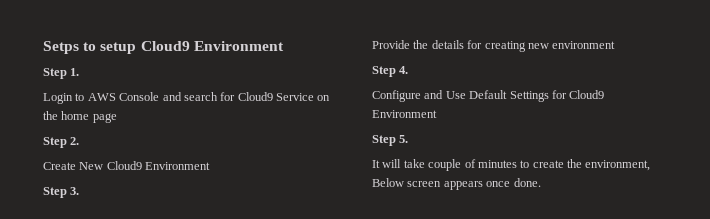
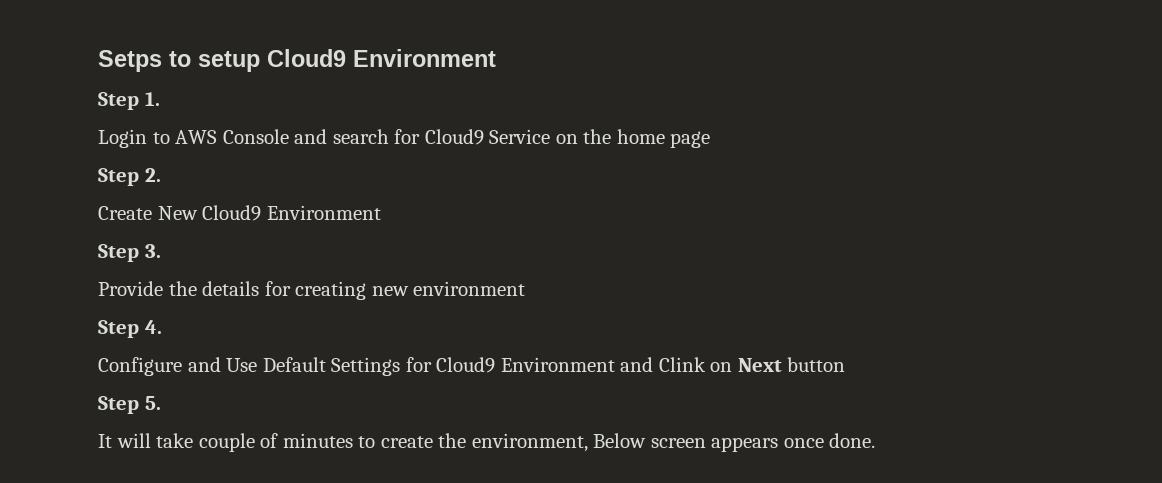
- Configure and Use Default Settings for Cloud9 Environment
+ Configure and Use Default Settings for Cloud9 Environment and Clink on Next button

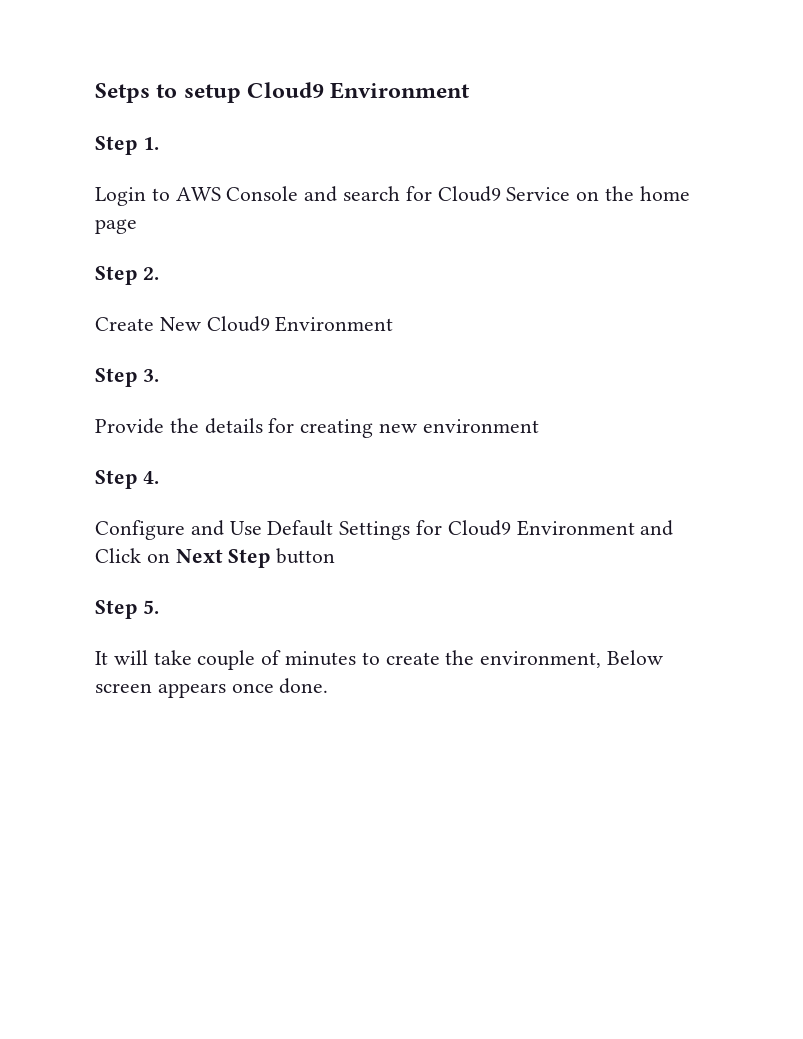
- Configure and Use Default Settings for Cloud9 Environment and Clink on Next button
+ Configure and Use Default Settings for Cloud9 Environment and Click on Next Step button

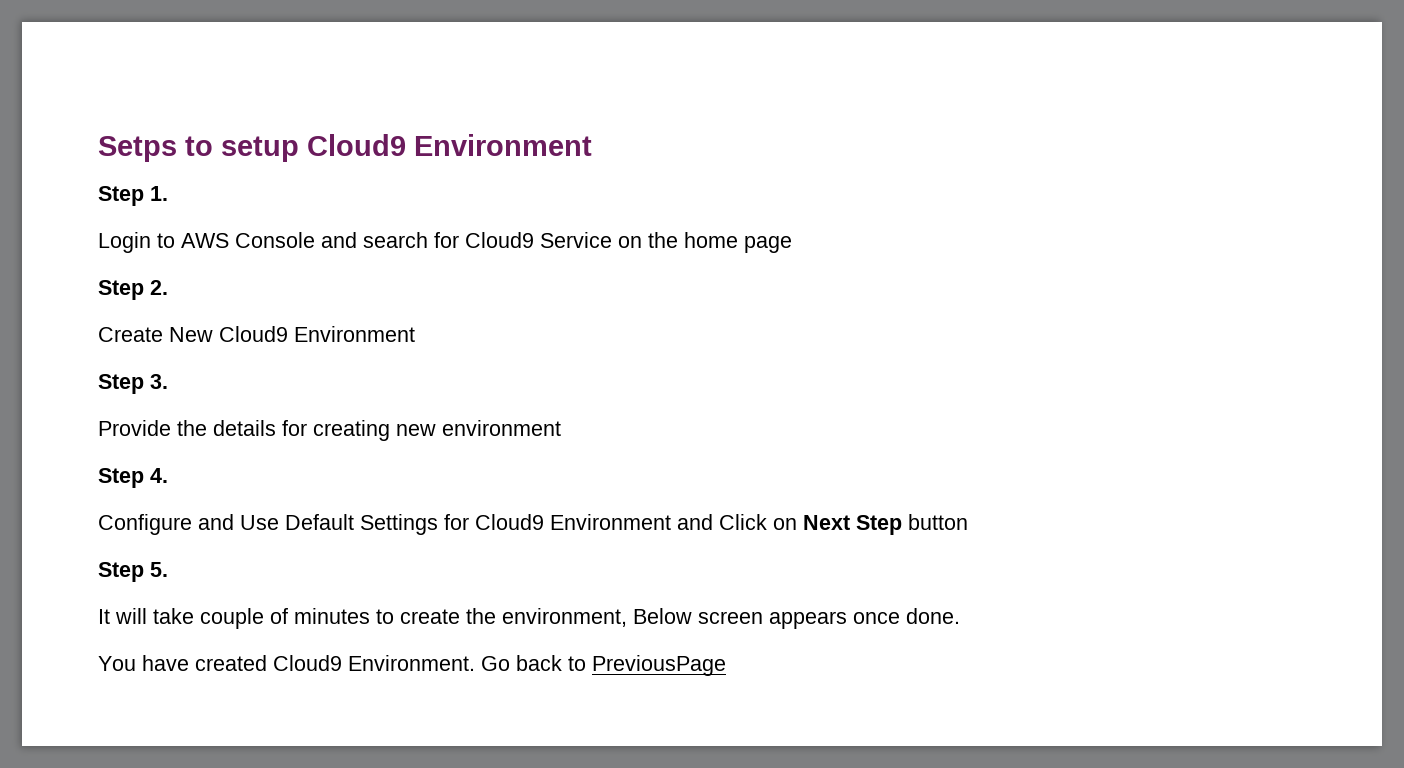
+ You have created Cloud9 Environment. Go back to PreviousPage

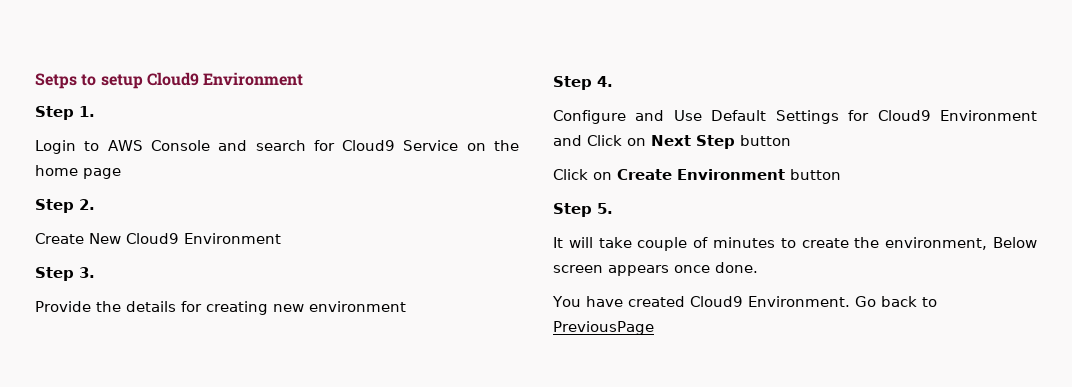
+ Click on Create Environment button

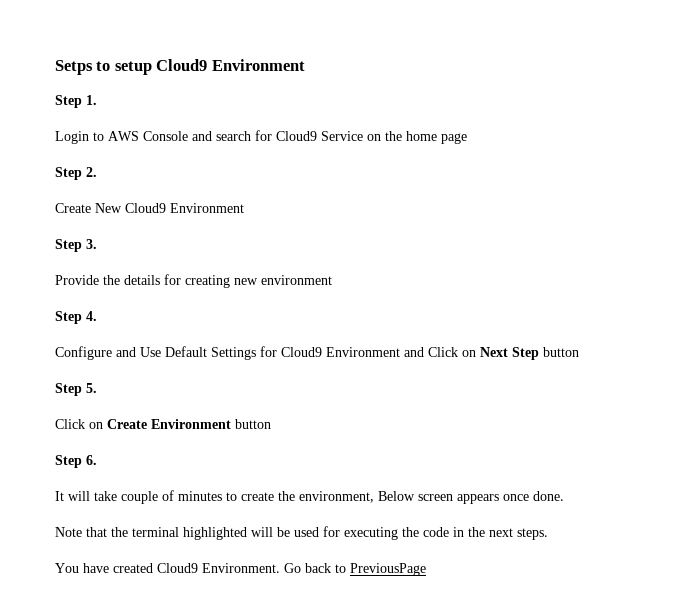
+ Step 5.
- Step 5.
+ Step 6.
+ Note that the terminal highlighted will be used for executing the code in the next steps.

